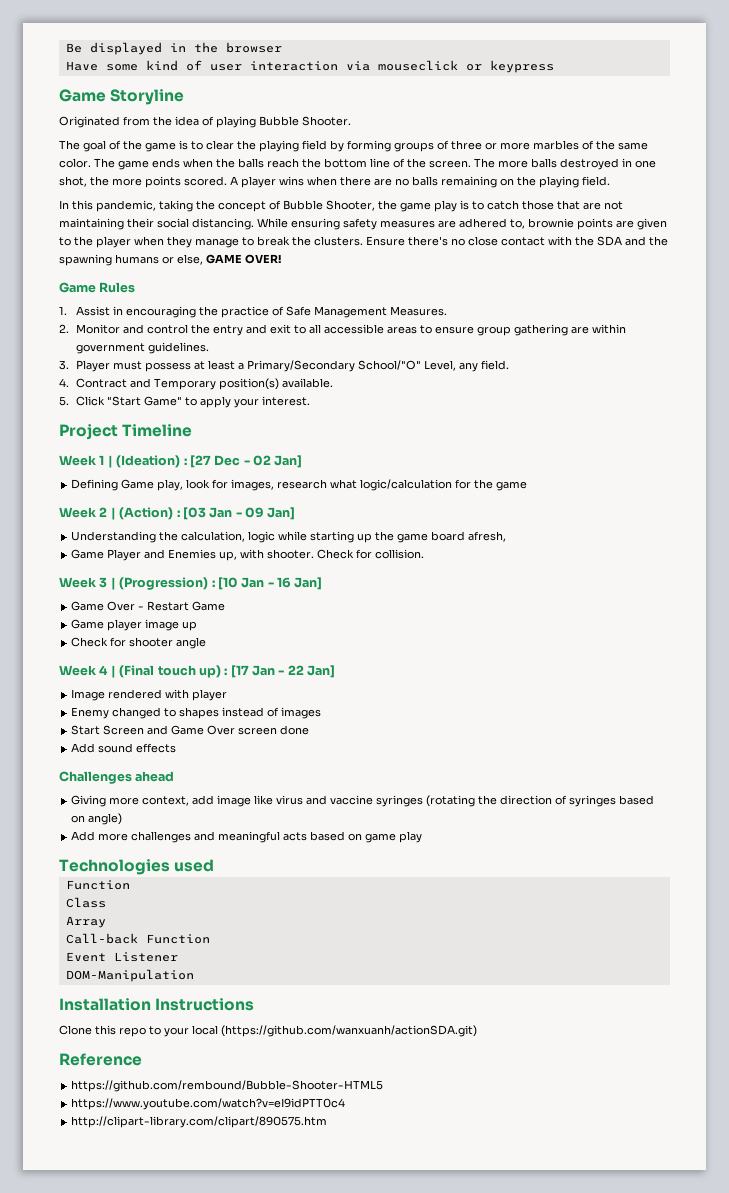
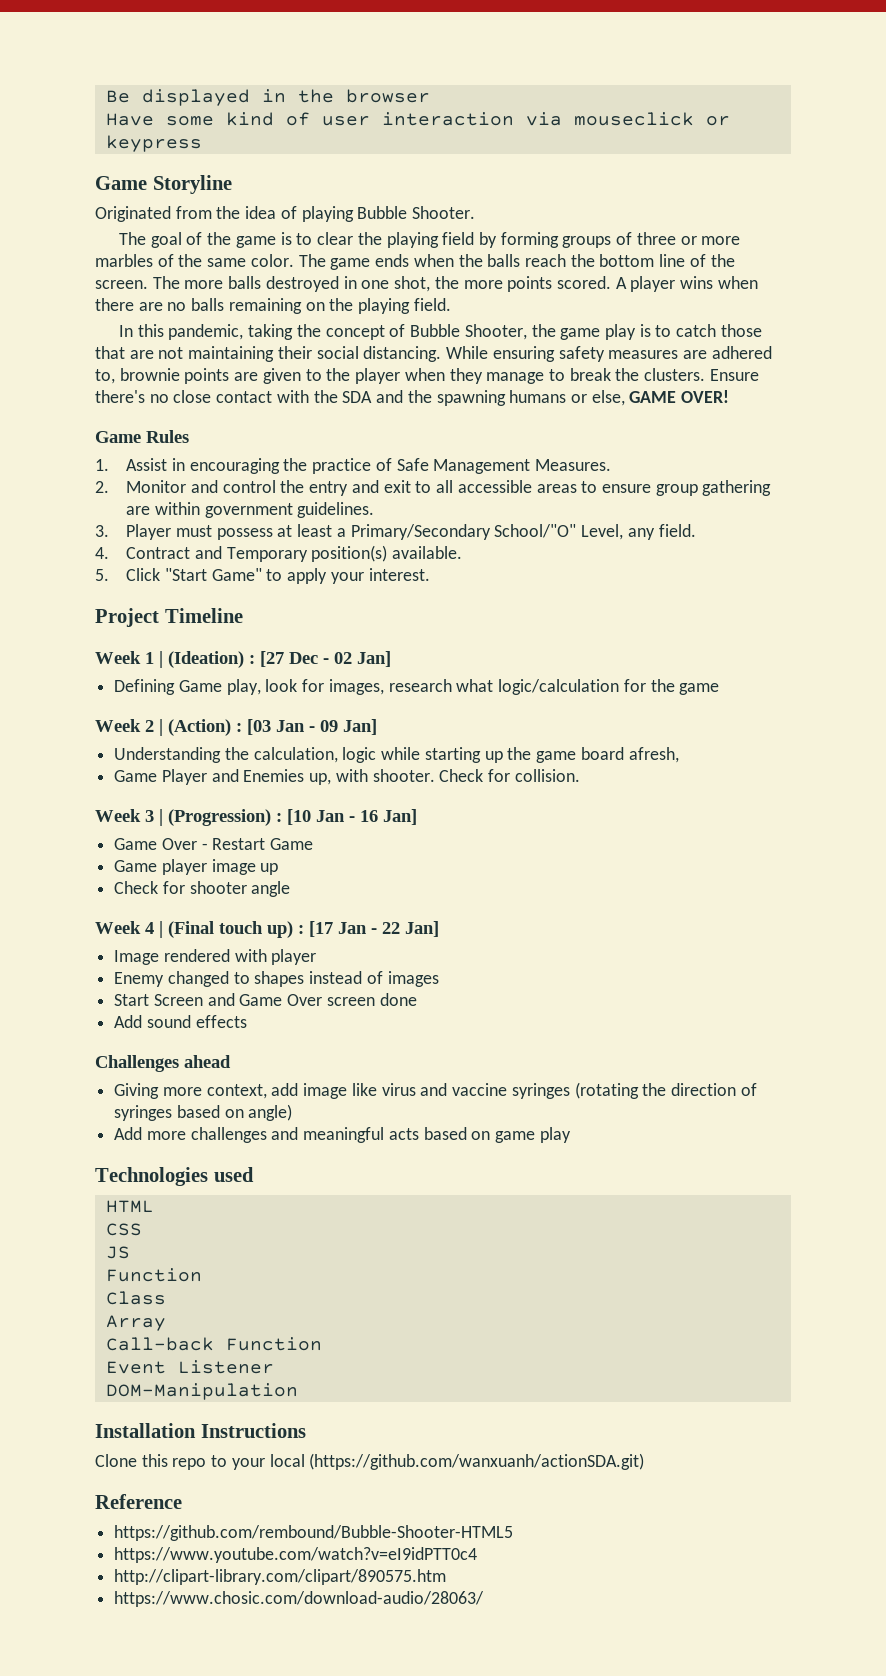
+ HTML
+ CSS
+ JS
+ https://www.chosic.com/download-audio/28063/

